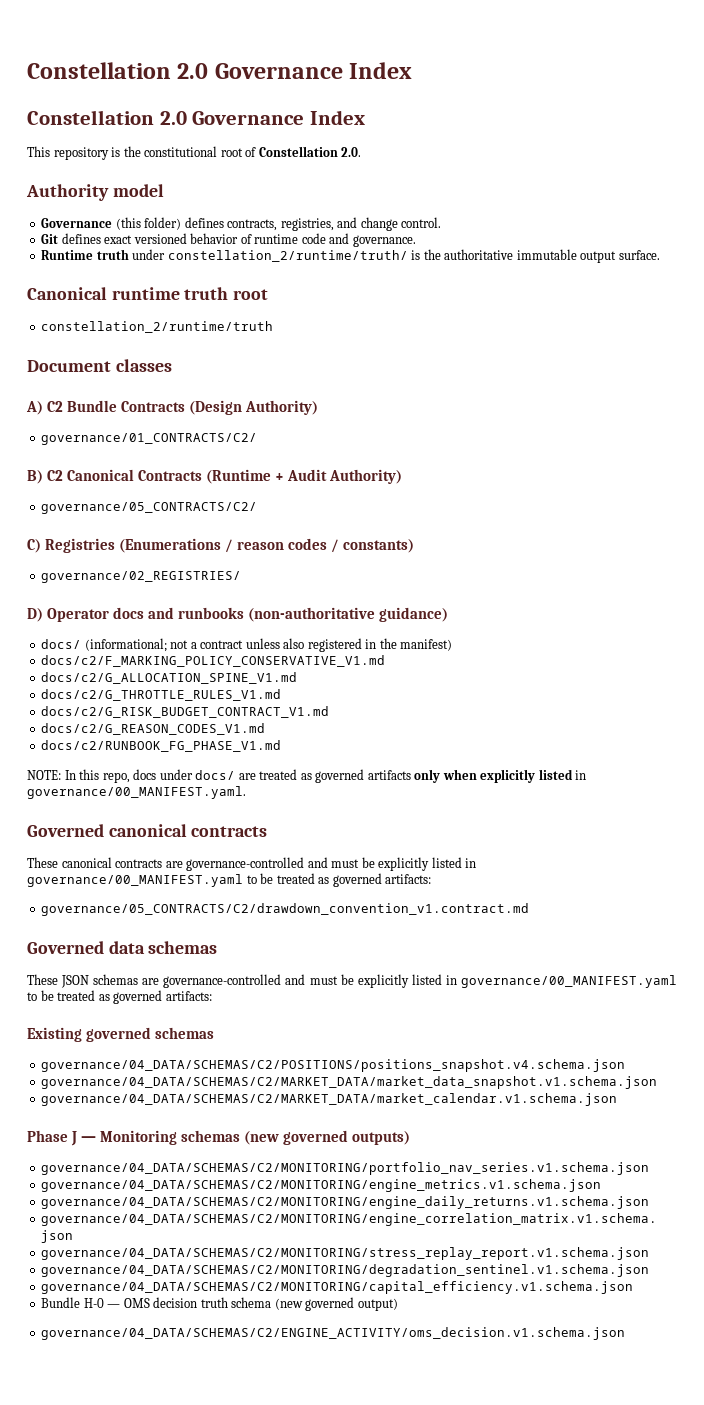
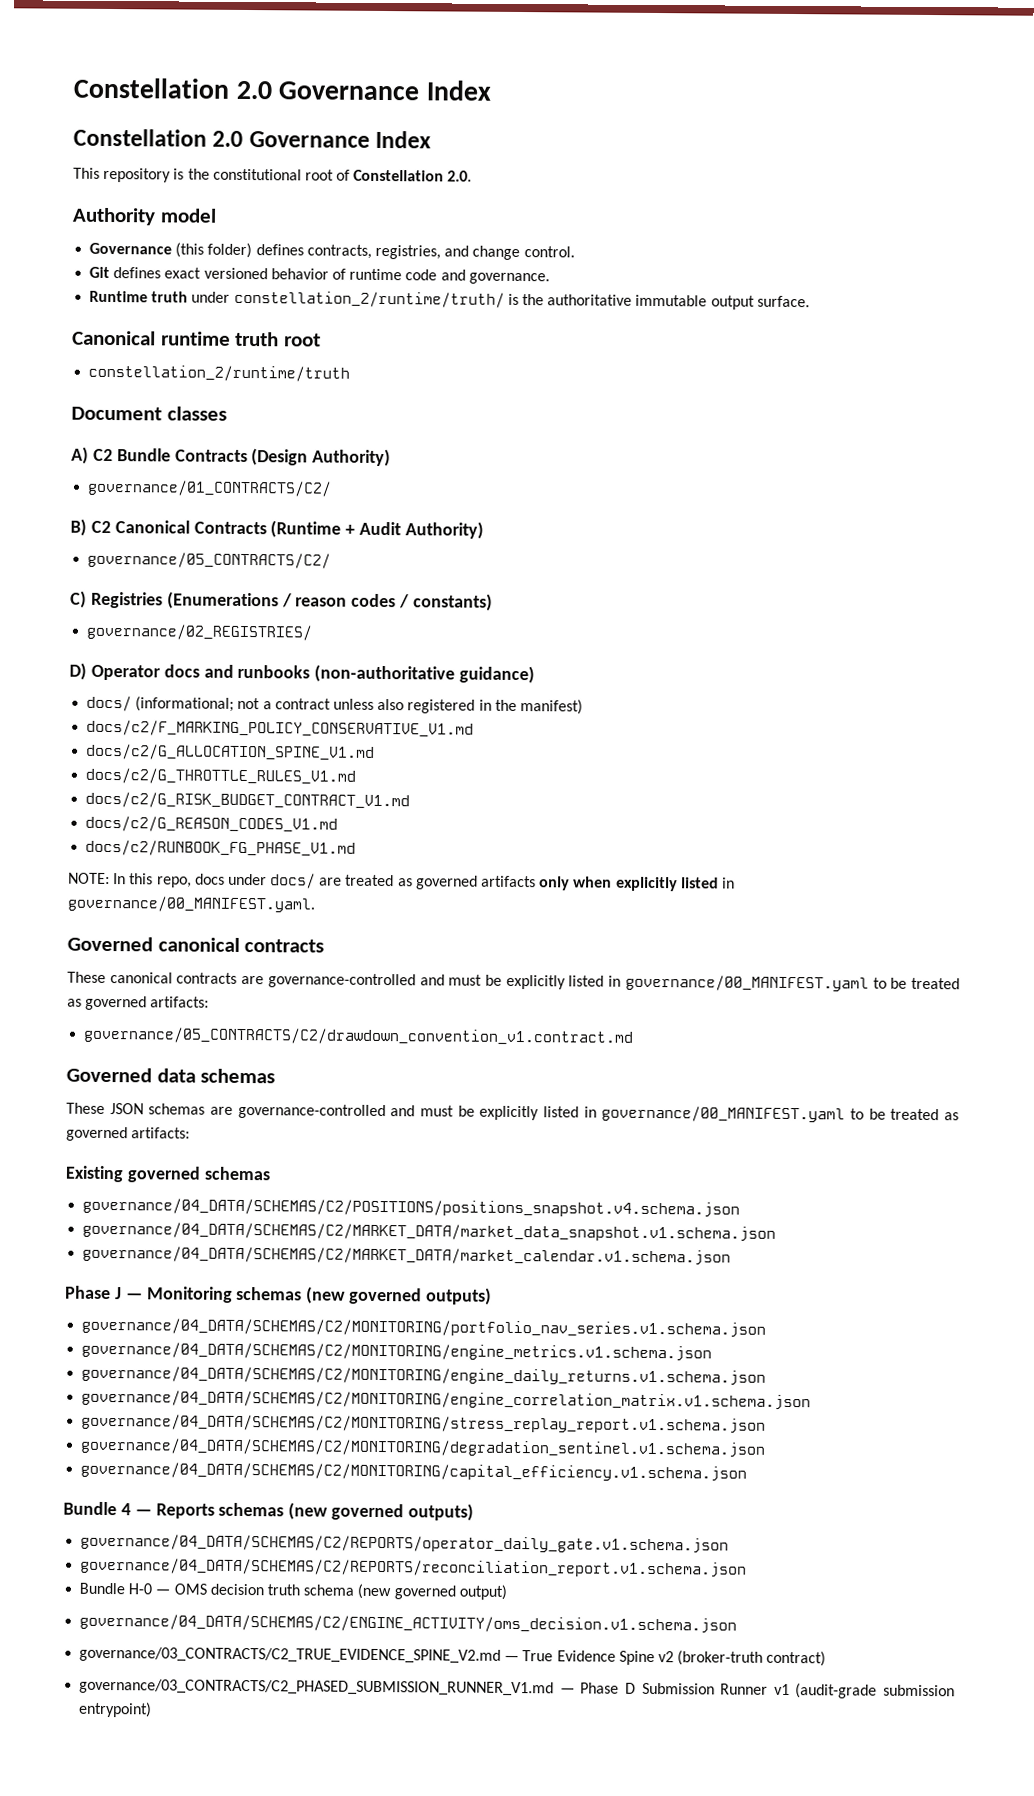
+ Bundle 4 — Reports schemas (new governed outputs)
+ governance/04_DATA/SCHEMAS/C2/REPORTS/operator_daily_gate.v1.schema.json
+ governance/04_DATA/SCHEMAS/C2/REPORTS/reconciliation_report.v1.schema.json
+ governance/03_CONTRACTS/C2_TRUE_EVIDENCE_SPINE_V2.md — True Evidence Spine v2 (broker-truth contract)
+ governance/03_CONTRACTS/C2_PHASED_SUBMISSION_RUNNER_V1.md — Phase D Submission Runner v1 (audit-grade submission entrypoint)

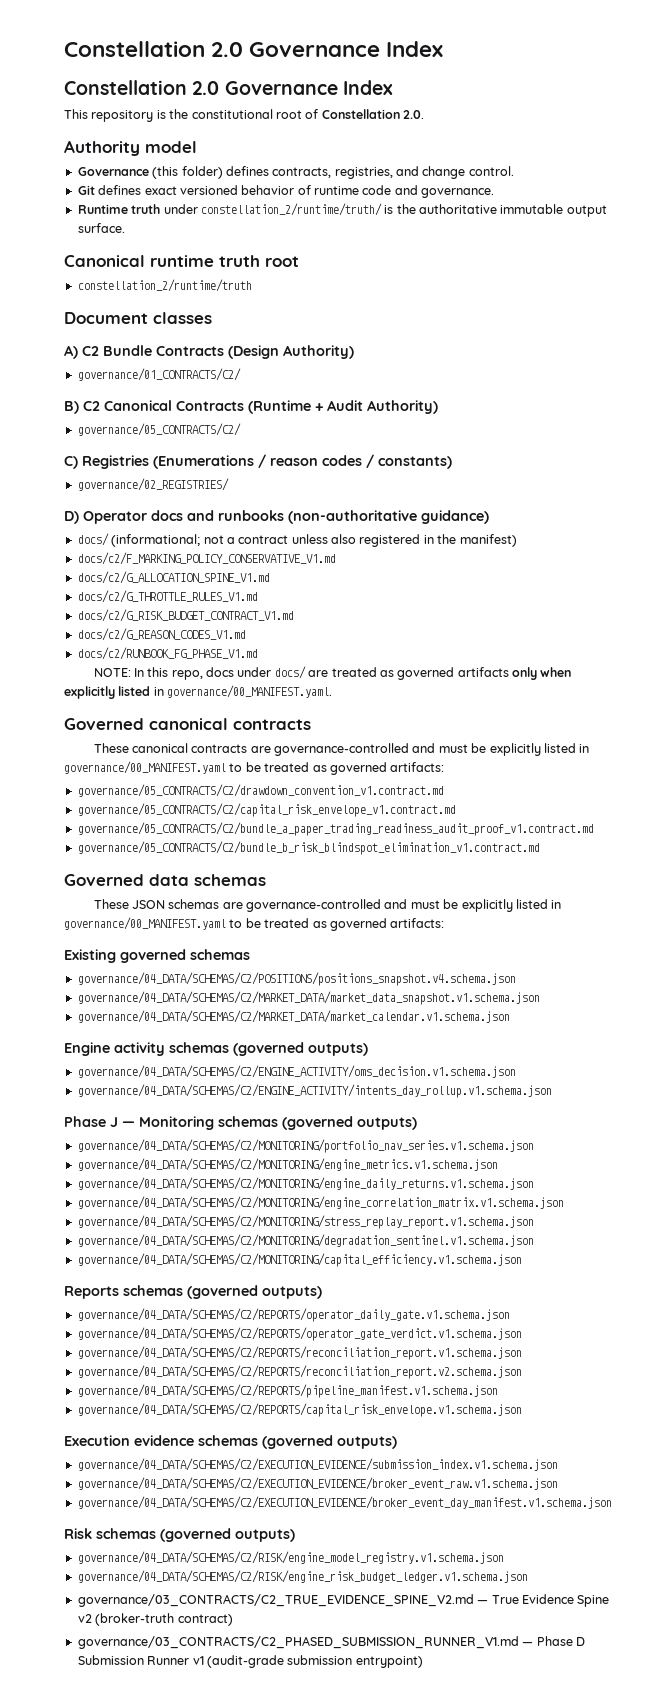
+ governance/05_CONTRACTS/C2/capital_risk_envelope_v1.contract.md
+ governance/05_CONTRACTS/C2/bundle_a_paper_trading_readiness_audit_proof_v1.contract.md
+ governance/05_CONTRACTS/C2/bundle_b_risk_blindspot_elimination_v1.contract.md
+ Engine activity schemas (governed outputs)
+ governance/04_DATA/SCHEMAS/C2/ENGINE_ACTIVITY/oms_decision.v1.schema.json
+ governance/04_DATA/SCHEMAS/C2/ENGINE_ACTIVITY/intents_day_rollup.v1.schema.json
- Phase J — Monitoring schemas (new governed outputs)
+ Phase J — Monitoring schemas (governed outputs)
- Bundle 4 — Reports schemas (new governed outputs)
+ Reports schemas (governed outputs)
+ governance/04_DATA/SCHEMAS/C2/REPORTS/operator_gate_verdict.v1.schema.json
- Bundle H-0 — OMS decision truth schema (new governed output)
- governance/04_DATA/SCHEMAS/C2/ENGINE_ACTIVITY/oms_decision.v1.schema.json
+ governance/04_DATA/SCHEMAS/C2/REPORTS/reconciliation_report.v2.schema.json
+ governance/04_DATA/SCHEMAS/C2/REPORTS/pipeline_manifest.v1.schema.json
+ governance/04_DATA/SCHEMAS/C2/REPORTS/capital_risk_envelope.v1.schema.json
+ Execution evidence schemas (governed outputs)
+ governance/04_DATA/SCHEMAS/C2/EXECUTION_EVIDENCE/submission_index.v1.schema.json
+ governance/04_DATA/SCHEMAS/C2/EXECUTION_EVIDENCE/broker_event_raw.v1.schema.json
+ governance/04_DATA/SCHEMAS/C2/EXECUTION_EVIDENCE/broker_event_day_manifest.v1.schema.json
+ Risk schemas (governed outputs)
+ governance/04_DATA/SCHEMAS/C2/RISK/engine_model_registry.v1.schema.json
+ governance/04_DATA/SCHEMAS/C2/RISK/engine_risk_budget_ledger.v1.schema.json

